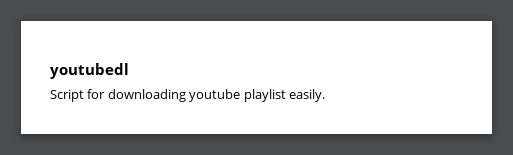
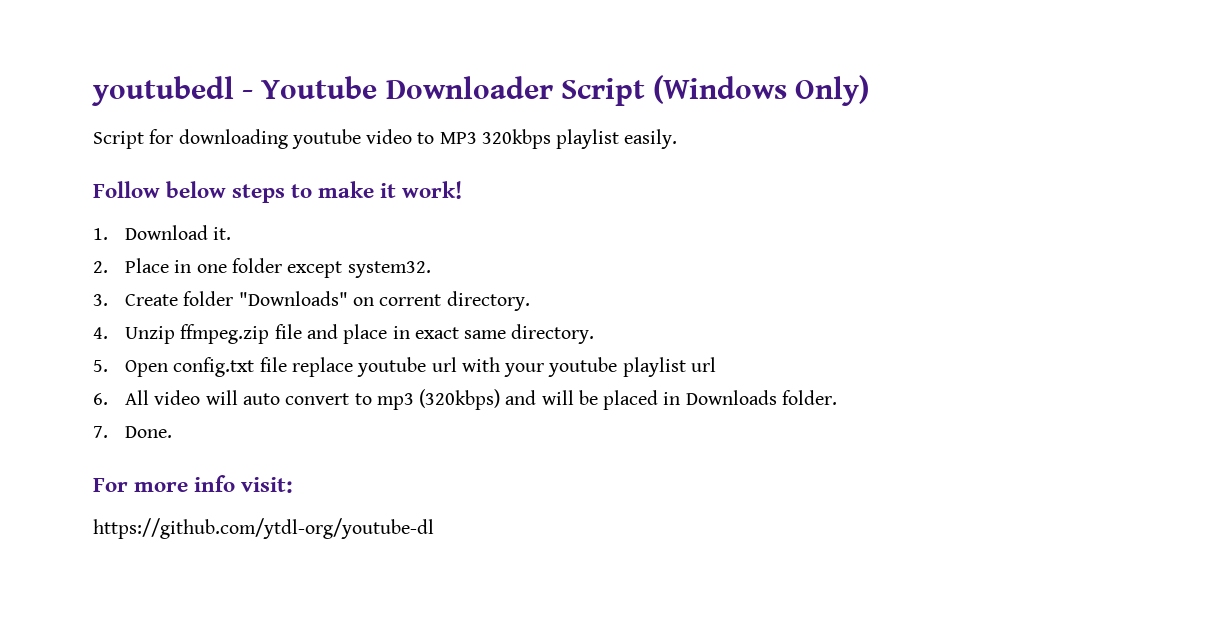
- youtubedl
- Script for downloading youtube playlist easily.
+ youtubedl - Youtube Downloader Script (Windows Only)
+ Script for downloading youtube video to MP3 320kbps playlist easily.
+ Follow below steps to make it work!
+ 1. Download it.
+ 2. Place in one folder except system32.
+ 3. Create folder "Downloads" on corrent directory.
+ 4. Unzip ffmpeg.zip file and place in exact same directory.
+ 5. Open config.txt file replace youtube url with your youtube playlist url
+ 6. All video will auto convert to mp3 (320kbps) and will be placed in Downloads folder.
+ 7. Done.
+ For more info visit:
+ https://github.com/ytdl-org/youtube-dl

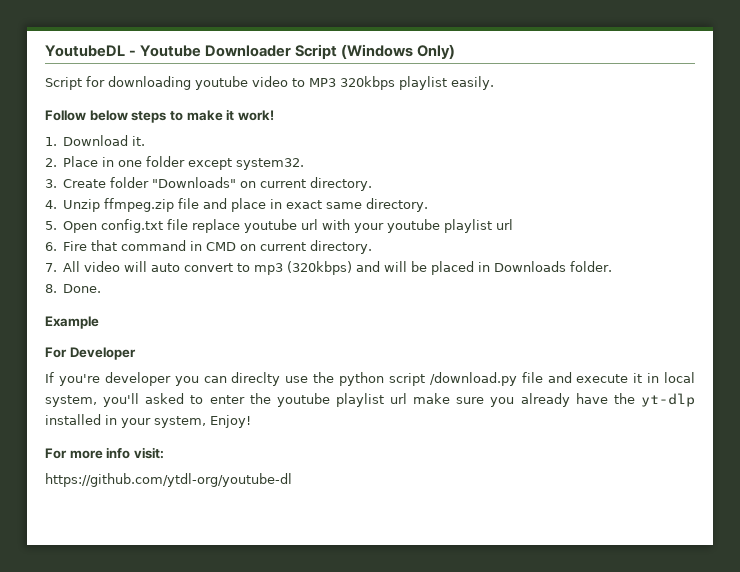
- youtubedl - Youtube Downloader Script (Windows Only)
+ YoutubeDL - Youtube Downloader Script (Windows Only)
- 3. Create folder "Downloads" on corrent directory.
+ 3. Create folder "Downloads" on current directory.
- 6. All video will auto convert to mp3 (320kbps) and will be placed in Downloads folder.
+ 6. Fire that command in CMD on current directory.
+ 7. All video will auto convert to mp3 (320kbps) and will be placed in Downloads folder.
- 7. Done.
+ 8. Done.
+ Example
+ For Developer
+ If you're developer you can direclty use the python script /download.py file and execute it in local system, you'll asked to enter the youtube playlist url make sure you already have the yt-dlp installed in your system, Enjoy!

